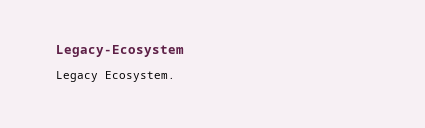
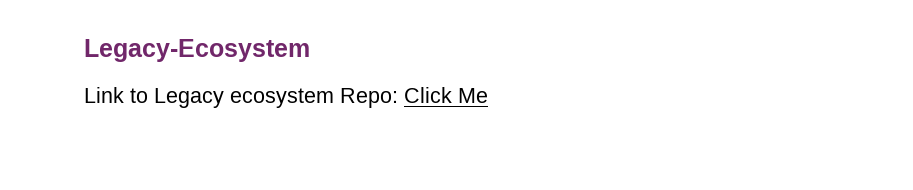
- Legacy Ecosystem.
+ Link to Legacy ecosystem Repo: Click Me

